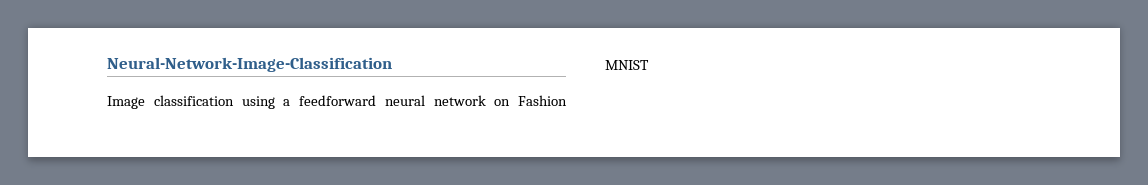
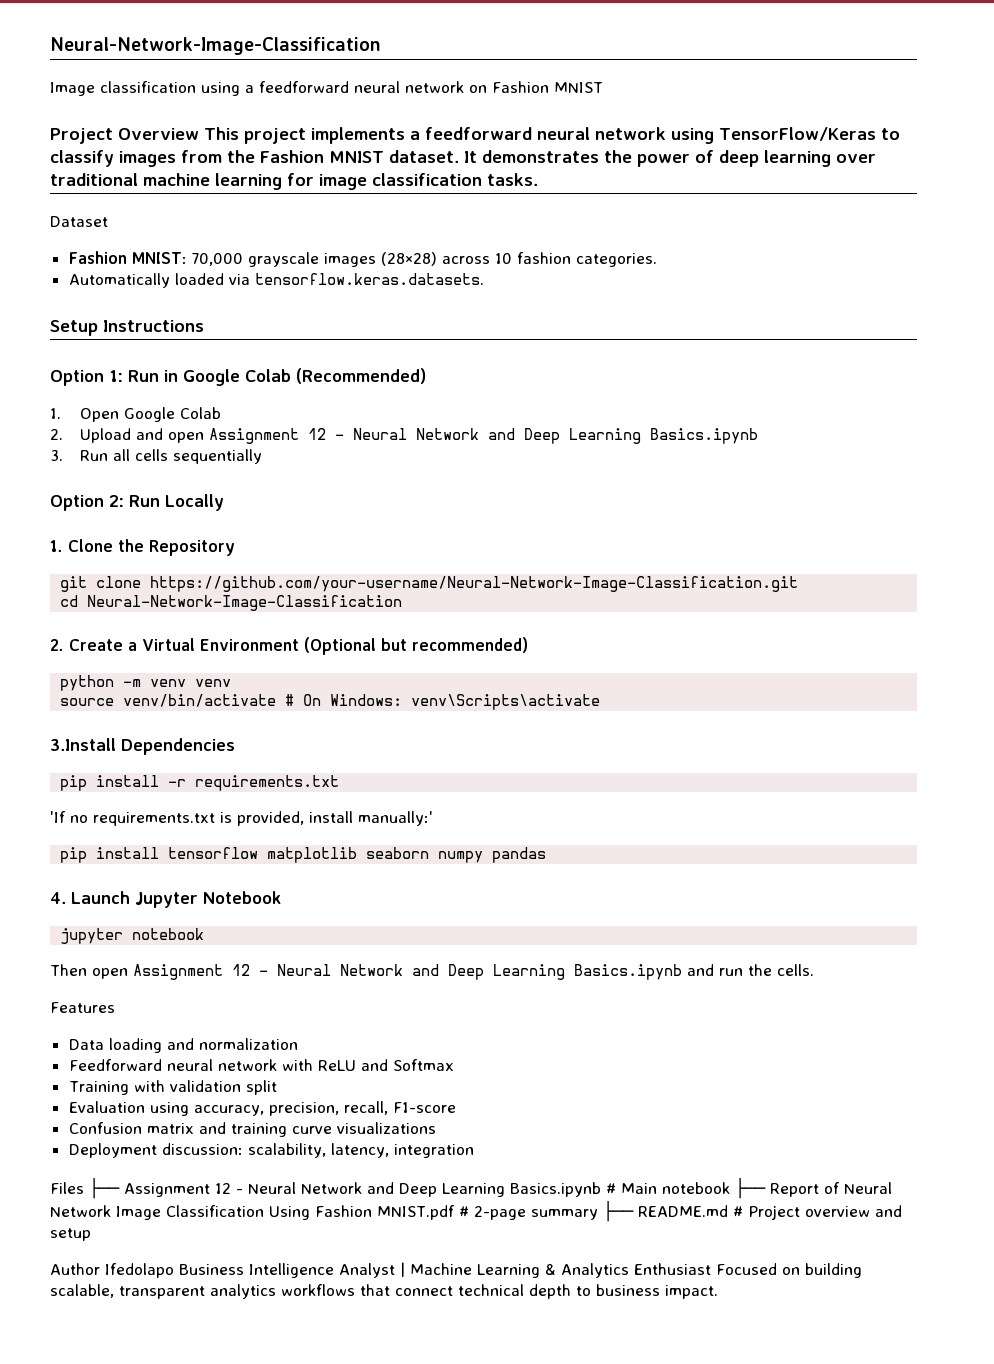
+ Project Overview This project implements a feedforward neural network using TensorFlow/Keras to classify images from the Fashion MNIST dataset. It demonstrates the power of deep learning over traditional machine learning for image classification tasks.
+ Dataset
+ Fashion MNIST: 70,000 grayscale images (28×28) across 10 fashion categories.
+ Automatically loaded via tensorflow.keras.datasets.
+ Setup Instructions
+ Option 1: Run in Google Colab (Recommended)
+ 1. Open Google Colab
+ 2. Upload and open Assignment 12 - Neural Network and Deep Learning Basics.ipynb
+ 3. Run all cells sequentially
+ Option 2: Run Locally
+ 1. Clone the Repository
+ git clone https://github.com/your-username/Neural-Network-Image-Classification.git
+ cd Neural-Network-Image-Classification
+ 2. Create a Virtual Environment (Optional but recommended)
+ python -m venv venv
+ source venv/bin/activate # On Windows: venv\Scripts\activate
+ 3.Install Dependencies
+ pip install -r requirements.txt
+ 'If no requirements.txt is provided, install manually:'
+ pip install tensorflow matplotlib seaborn numpy pandas
+ 4. Launch Jupyter Notebook
+ jupyter notebook
+ Then open Assignment 12 - Neural Network and Deep Learning Basics.ipynb and run the cells.
+ Features
+ Data loading and normalization
+ Feedforward neural network with ReLU and Softmax
+ Training with validation split
+ Evaluation using accuracy, precision, recall, F1-score
+ Confusion matrix and training curve visualizations
+ Deployment discussion: scalability, latency, integration
+ Files ├── Assignment 12 - Neural Network and Deep Learning Basics.ipynb # Main notebook ├── Report of Neural Network Image Classification Using Fashion MNIST.pdf # 2-page summary ├── README.md # Project overview and setup
+ Author Ifedolapo Business Intelligence Analyst | Machine Learning & Analytics Enthusiast Focused on building scalable, transparent analytics workflows that connect technical depth to business impact.

